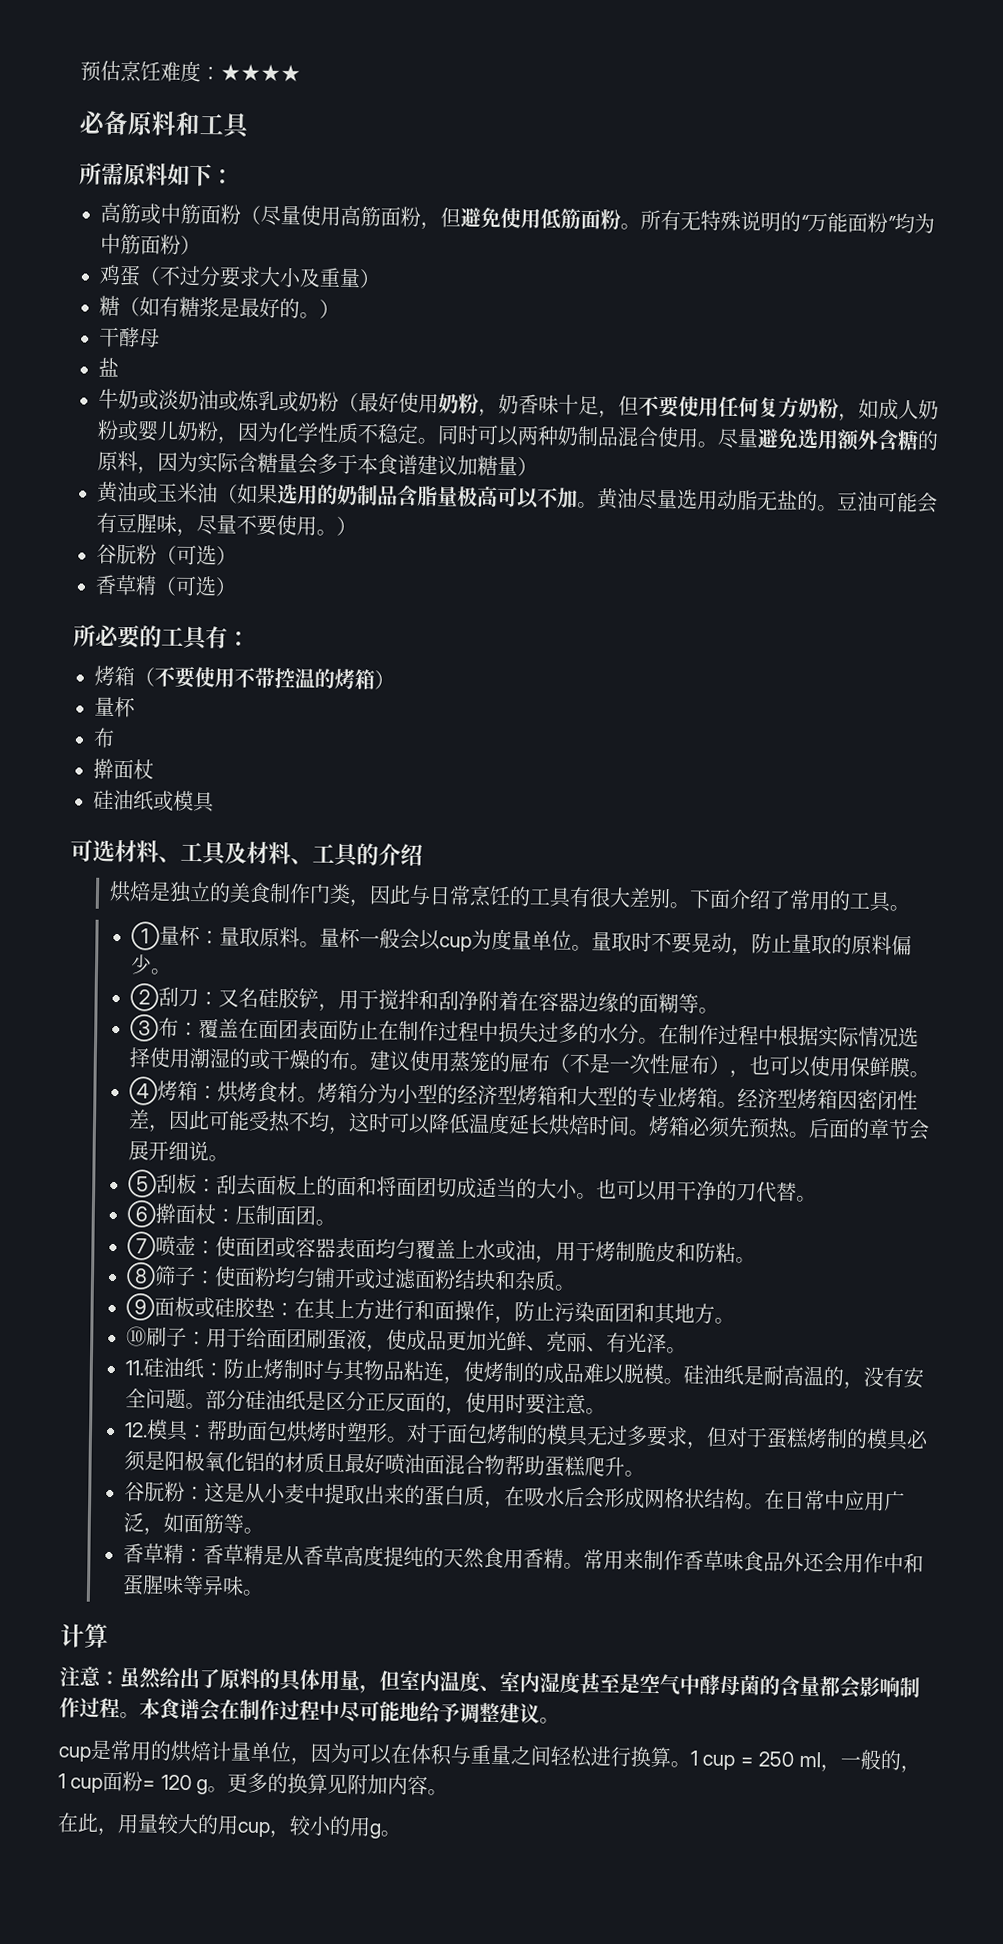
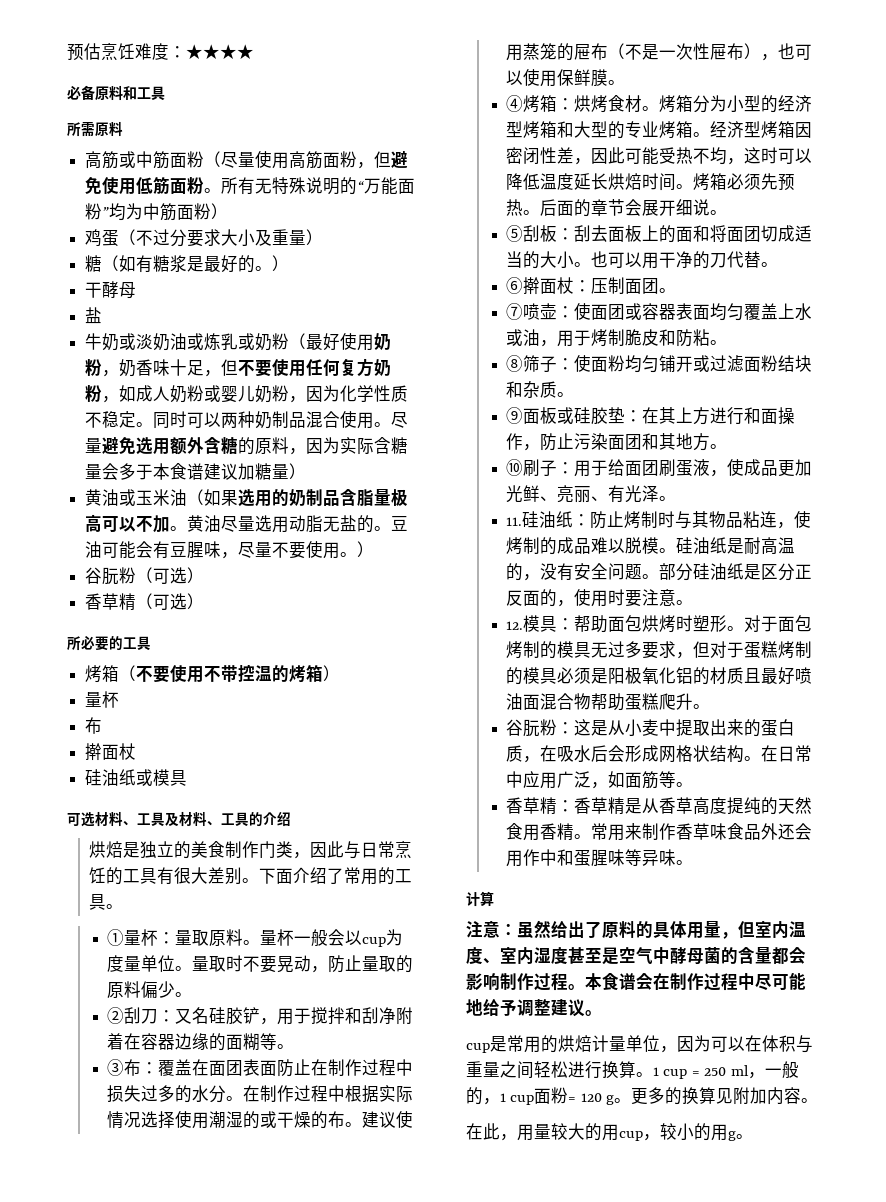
- 所需原料如下：
+ 所需原料
- 所必要的工具有：
+ 所必要的工具

